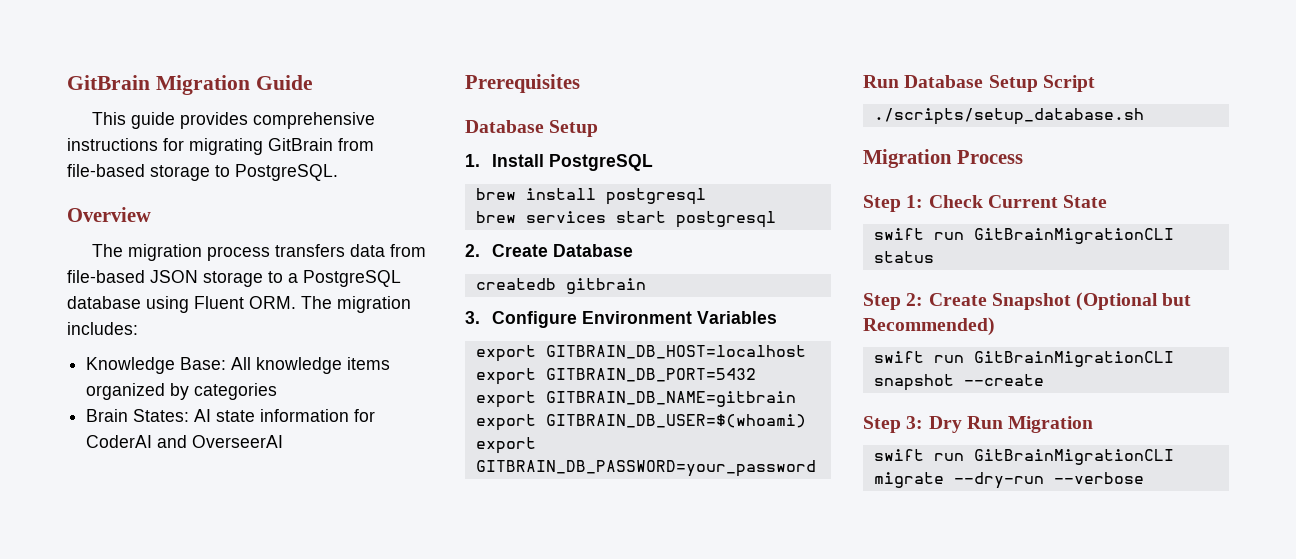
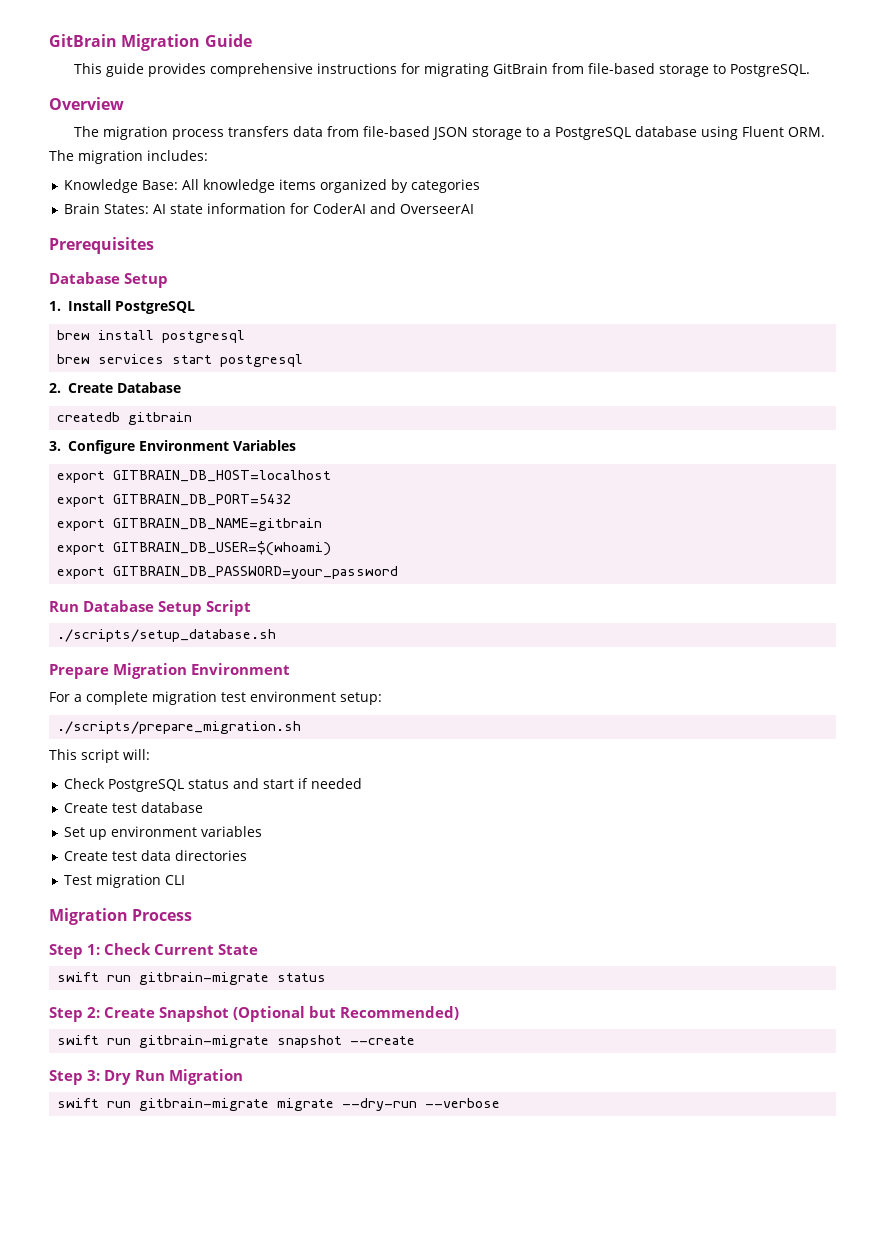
+ Prepare Migration Environment
+ For a complete migration test environment setup:
+ ./scripts/prepare_migration.sh
+ This script will:
+ Check PostgreSQL status and start if needed
+ Create test database
+ Set up environment variables
+ Create test data directories
+ Test migration CLI
- swift run GitBrainMigrationCLI status
+ swift run gitbrain-migrate status
- swift run GitBrainMigrationCLI snapshot --create
+ swift run gitbrain-migrate snapshot --create
- swift run GitBrainMigrationCLI migrate --dry-run --verbose
+ swift run gitbrain-migrate migrate --dry-run --verbose

